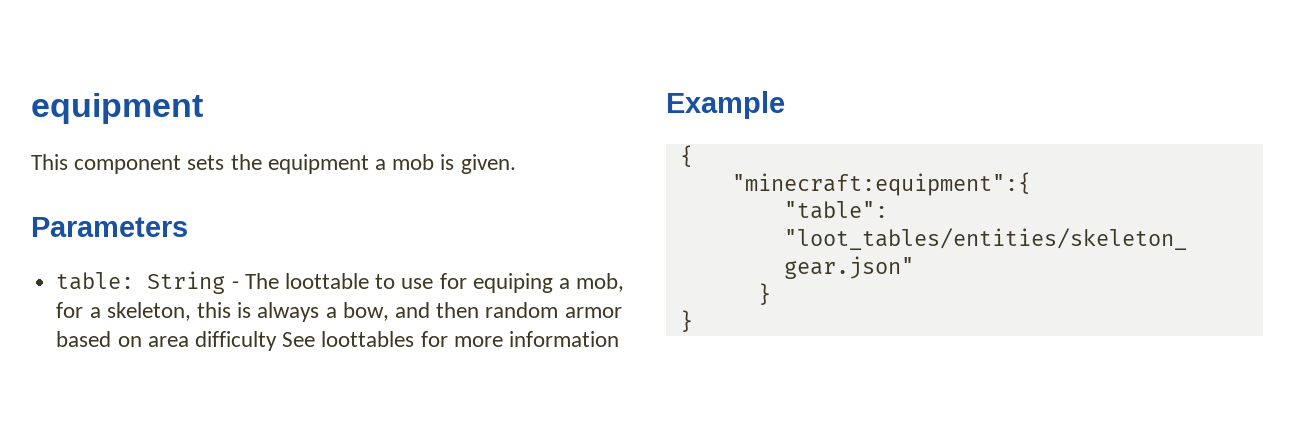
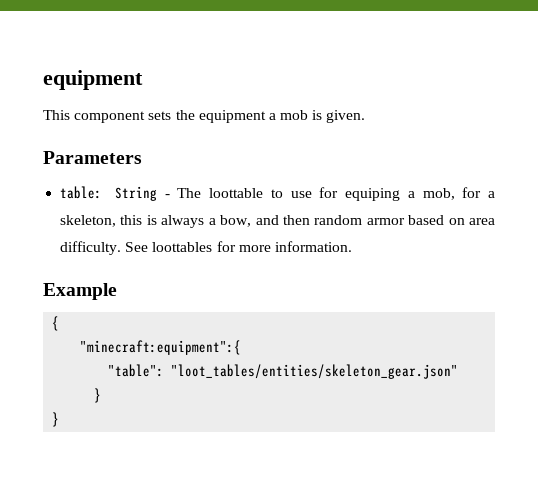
- table: String - The loottable to use for equiping a mob, for a skeleton, this is always a bow, and then random armor based on area difficulty See loottables for more information
+ table: String - The loottable to use for equiping a mob, for a skeleton, this is always a bow, and then random armor based on area difficulty. See loottables for more information.

